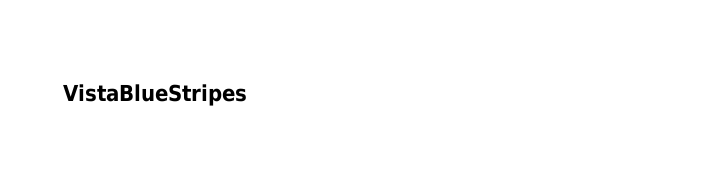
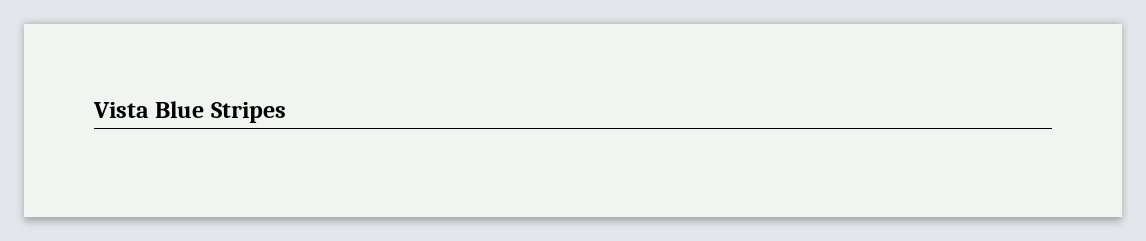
- VistaBlueStripes
+ Vista Blue Stripes

